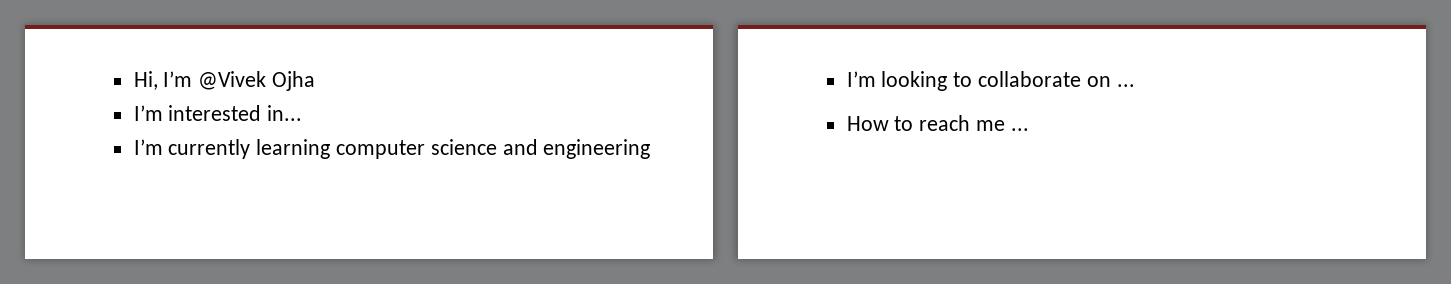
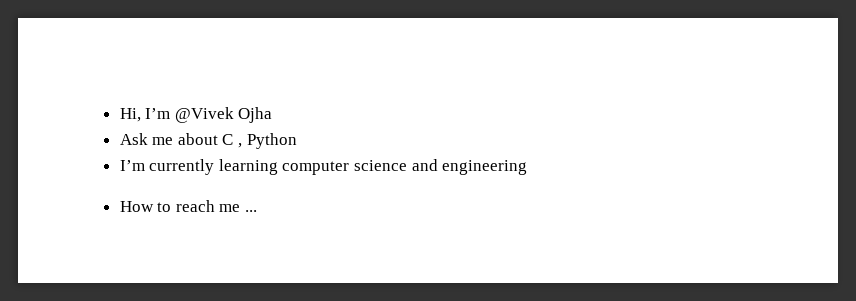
- I’m interested in...
+ Ask me about C , Python
- I’m looking to collaborate on ...

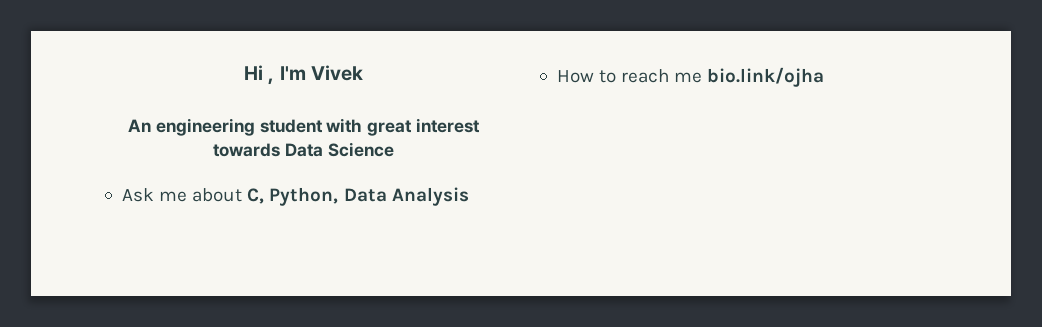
- Hi, I’m @Vivek Ojha
- Ask me about C , Python
- I’m currently learning computer science and engineering
+ Hi , I'm Vivek
+ An engineering student with great interest towards Data Science
+ Ask me about C, Python, Data Analysis
- How to reach me ...
+ How to reach me bio.link/ojha

